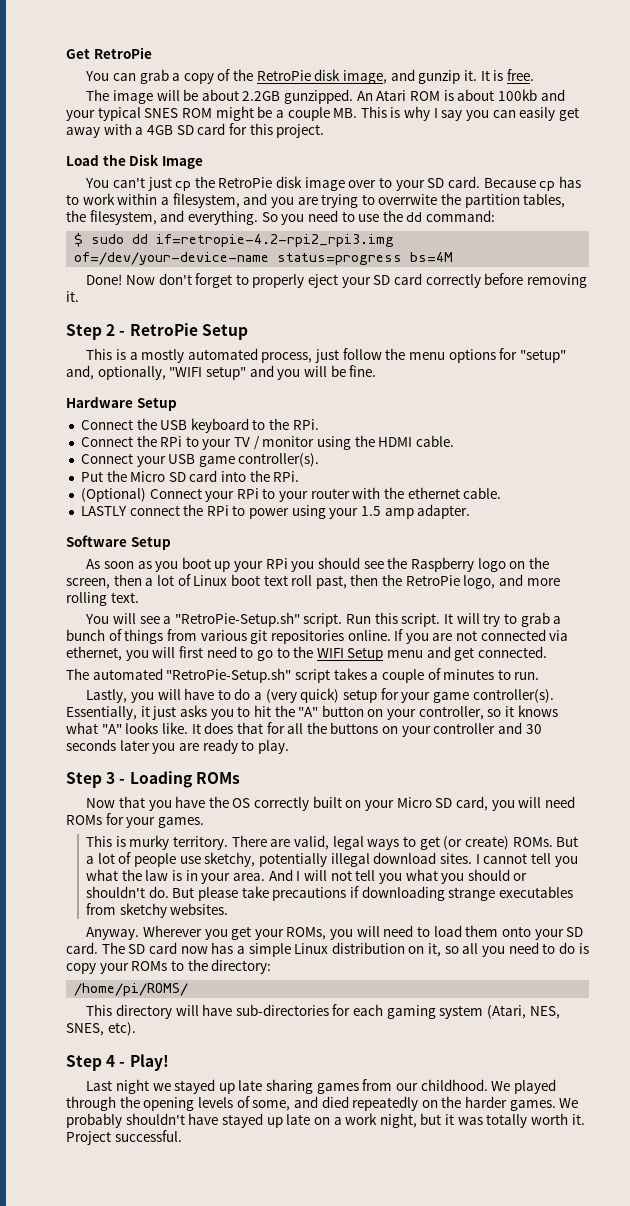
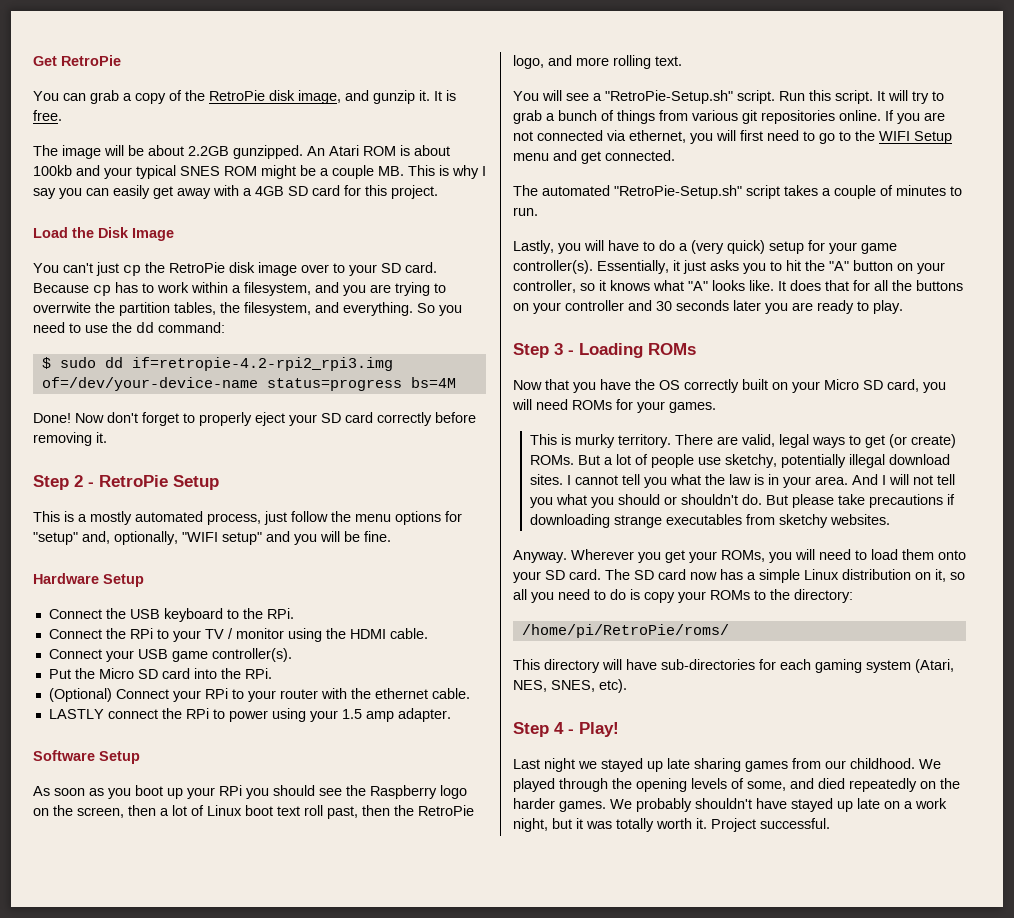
- /home/pi/ROMS/
+ /home/pi/RetroPie/roms/

